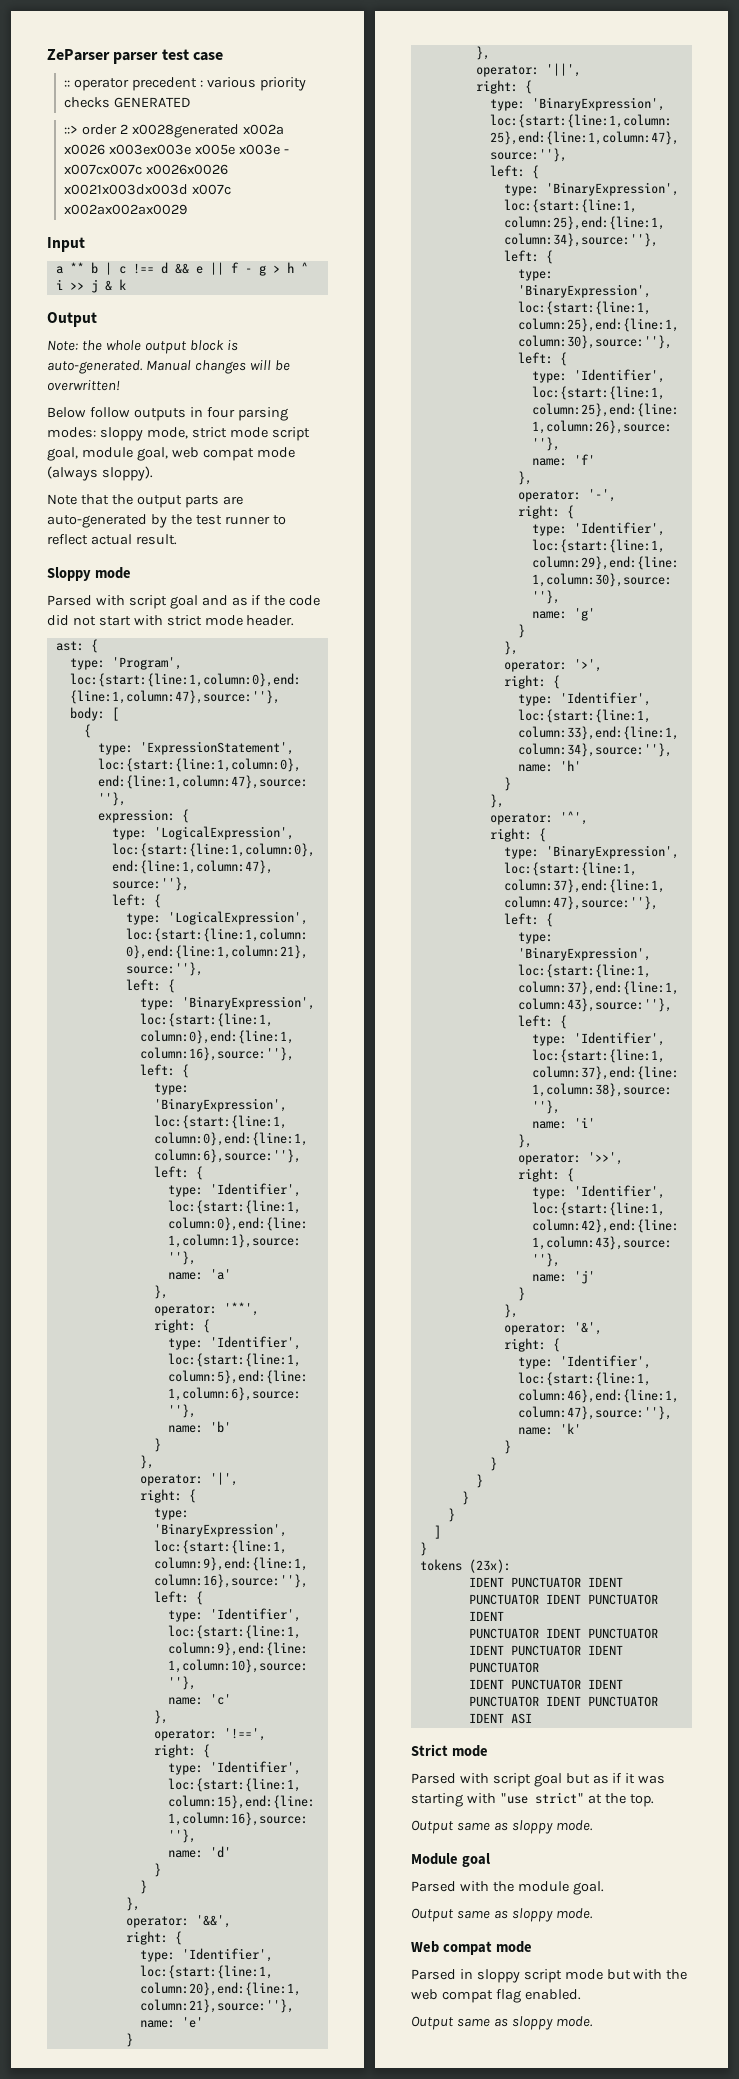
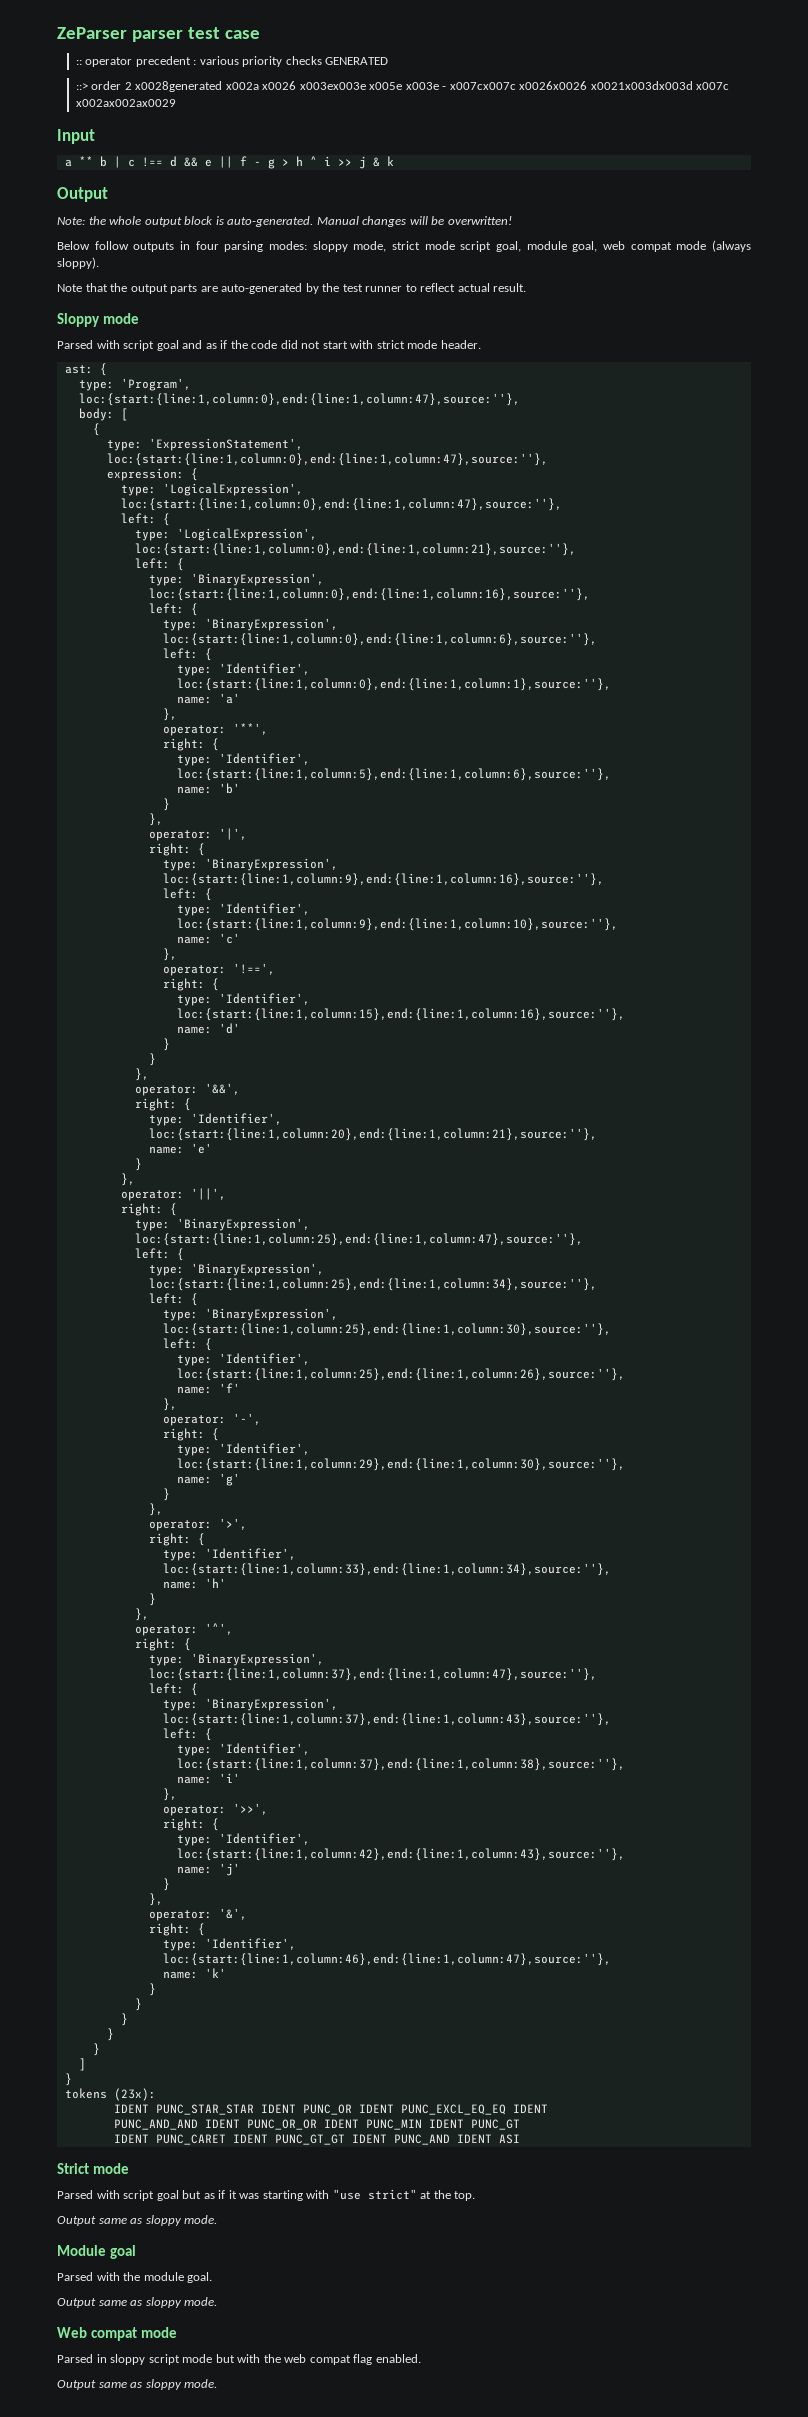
  tokens (23x):
- IDENT PUNCTUATOR IDENT PUNCTUATOR IDENT PUNCTUATOR IDENT
- PUNCTUATOR IDENT PUNCTUATOR IDENT PUNCTUATOR IDENT PUNCTUATOR
- IDENT PUNCTUATOR IDENT PUNCTUATOR IDENT PUNCTUATOR IDENT ASI
+ IDENT PUNC_STAR_STAR IDENT PUNC_OR IDENT PUNC_EXCL_EQ_EQ IDENT
+ PUNC_AND_AND IDENT PUNC_OR_OR IDENT PUNC_MIN IDENT PUNC_GT
+ IDENT PUNC_CARET IDENT PUNC_GT_GT IDENT PUNC_AND IDENT ASI

